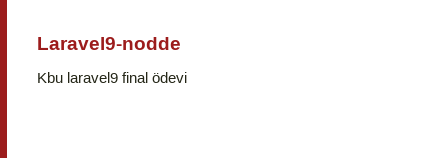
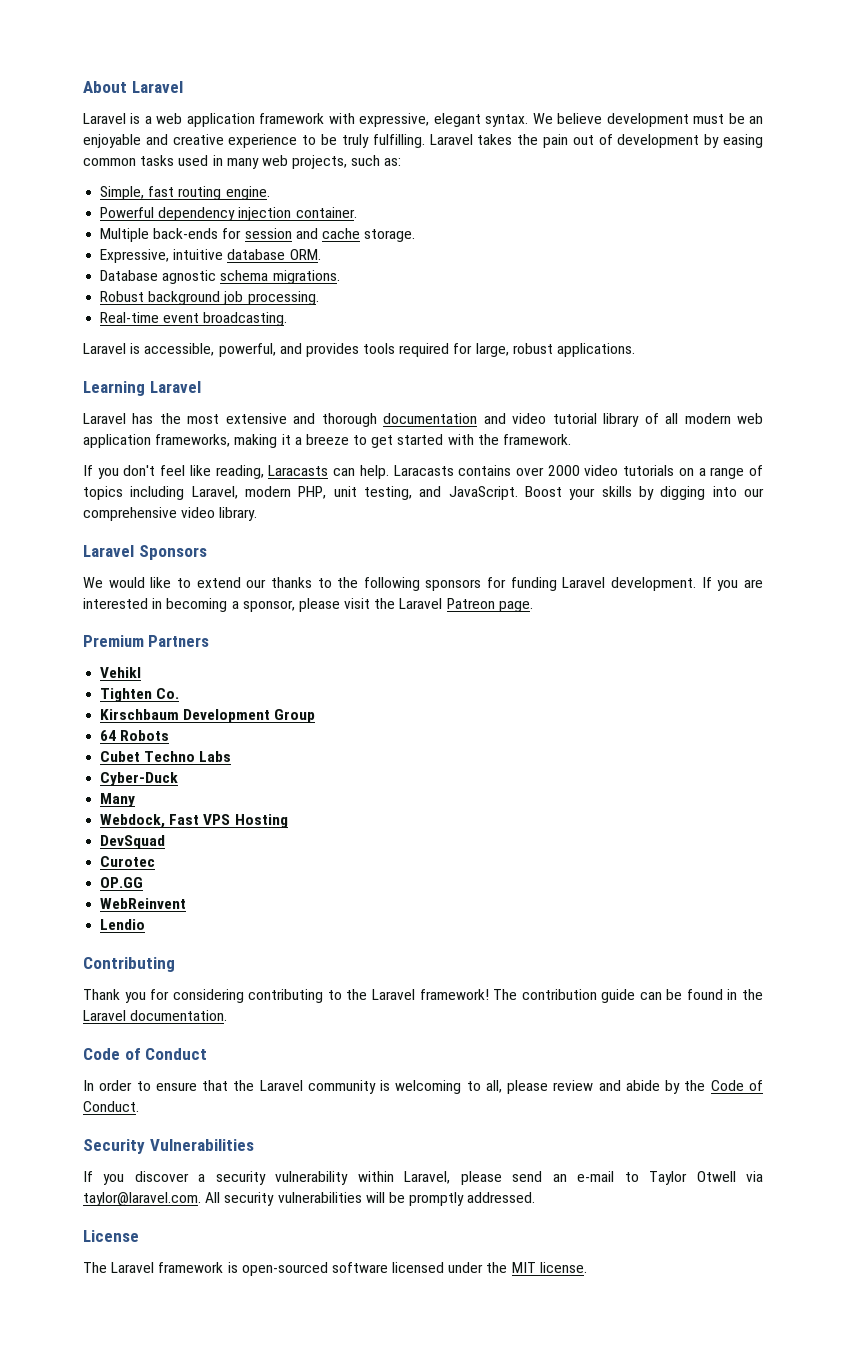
- Laravel9-nodde
- Kbu laravel9 final ödevi
+ About Laravel
+ Laravel is a web application framework with expressive, elegant syntax. We believe development must be an enjoyable and creative experience to be truly fulfilling. Laravel takes the pain out of development by easing common tasks used in many web projects, such as:
+ Simple, fast routing engine.
+ Powerful dependency injection container.
+ Multiple back-ends for session and cache storage.
+ Expressive, intuitive database ORM.
+ Database agnostic schema migrations.
+ Robust background job processing.
+ Real-time event broadcasting.
+ Laravel is accessible, powerful, and provides tools required for large, robust applications.
+ Learning Laravel
+ Laravel has the most extensive and thorough documentation and video tutorial library of all modern web application frameworks, making it a breeze to get started with the framework.
+ If you don't feel like reading, Laracasts can help. Laracasts contains over 2000 video tutorials on a range of topics including Laravel, modern PHP, unit testing, and JavaScript. Boost your skills by digging into our comprehensive video library.
+ Laravel Sponsors
+ We would like to extend our thanks to the following sponsors for funding Laravel development. If you are interested in becoming a sponsor, please visit the Laravel Patreon page.
+ Premium Partners
+ Vehikl
+ Tighten Co.
+ Kirschbaum Development Group
+ 64 Robots
+ Cubet Techno Labs
+ Cyber-Duck
+ Many
+ Webdock, Fast VPS Hosting
+ DevSquad
+ Curotec
+ OP.GG
+ WebReinvent
+ Lendio
+ Contributing
+ Thank you for considering contributing to the Laravel framework! The contribution guide can be found in the Laravel documentation.
+ Code of Conduct
+ In order to ensure that the Laravel community is welcoming to all, please review and abide by the Code of Conduct.
+ Security Vulnerabilities
+ If you discover a security vulnerability within Laravel, please send an e-mail to Taylor Otwell via taylor@laravel.com. All security vulnerabilities will be promptly addressed.
+ License
+ The Laravel framework is open-sourced software licensed under the MIT license.

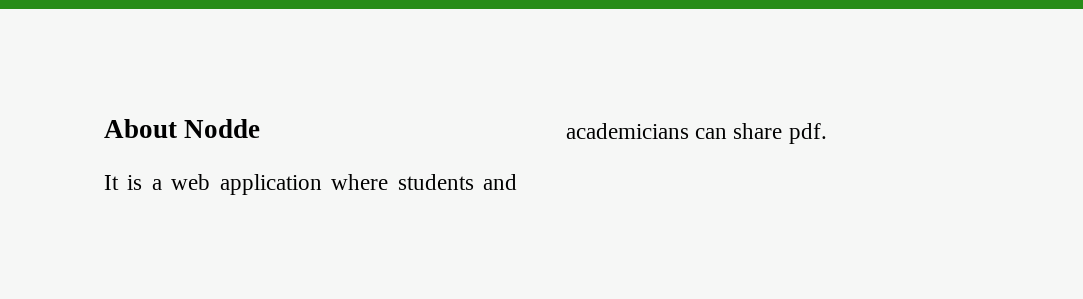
- About Laravel
- Laravel is a web application framework with expressive, elegant syntax. We believe development must be an enjoyable and creative experience to be truly fulfilling. Laravel takes the pain out of development by easing common tasks used in many web projects, such as:
- Simple, fast routing engine.
- Powerful dependency injection container.
- Multiple back-ends for session and cache storage.
- Expressive, intuitive database ORM.
- Database agnostic schema migrations.
- Robust background job processing.
- Real-time event broadcasting.
- Laravel is accessible, powerful, and provides tools required for large, robust applications.
- Learning Laravel
- Laravel has the most extensive and thorough documentation and video tutorial library of all modern web application frameworks, making it a breeze to get started with the framework.
- If you don't feel like reading, Laracasts can help. Laracasts contains over 2000 video tutorials on a range of topics including Laravel, modern PHP, unit testing, and JavaScript. Boost your skills by digging into our comprehensive video library.
- Laravel Sponsors
- We would like to extend our thanks to the following sponsors for funding Laravel development. If you are interested in becoming a sponsor, please visit the Laravel Patreon page.
- Premium Partners
- Vehikl
- Tighten Co.
- Kirschbaum Development Group
- 64 Robots
- Cubet Techno Labs
- Cyber-Duck
- Many
- Webdock, Fast VPS Hosting
- DevSquad
- Curotec
- OP.GG
- WebReinvent
- Lendio
- Contributing
- Thank you for considering contributing to the Laravel framework! The contribution guide can be found in the Laravel documentation.
- Code of Conduct
- In order to ensure that the Laravel community is welcoming to all, please review and abide by the Code of Conduct.
- Security Vulnerabilities
- If you discover a security vulnerability within Laravel, please send an e-mail to Taylor Otwell via taylor@laravel.com. All security vulnerabilities will be promptly addressed.
- License
- The Laravel framework is open-sourced software licensed under the MIT license.
+ About Nodde
+ It is a web application where students and academicians can share pdf.

